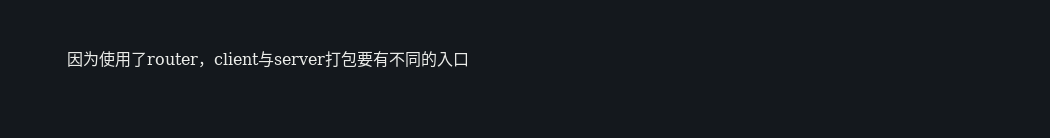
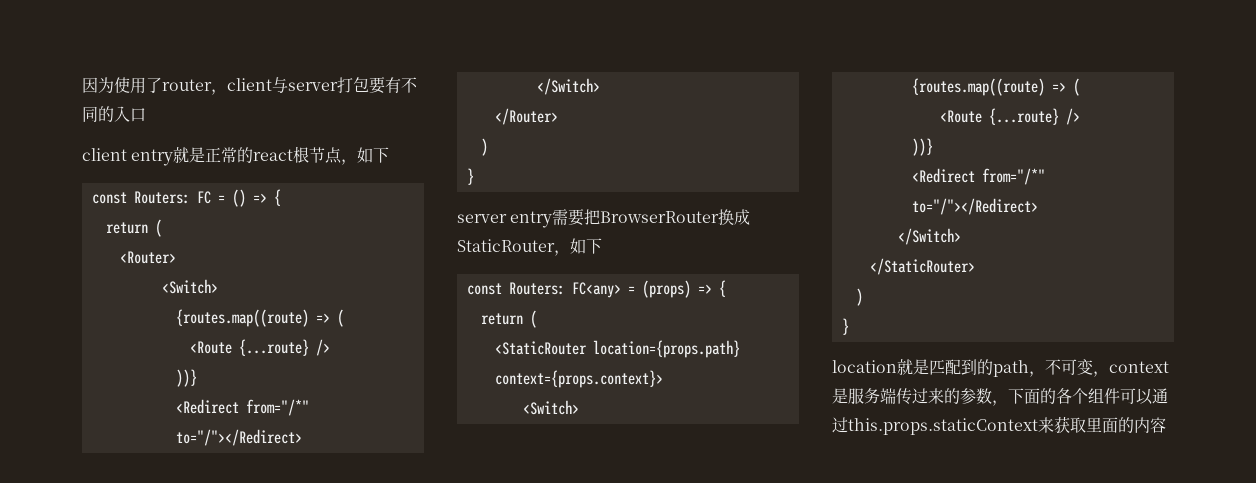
+ client entry就是正常的react根节点，如下
+ const Routers: FC = () => {
+ return (
+ <Router>
+ <Switch>
+ {routes.map((route) => (
+ <Route {...route} />
+ ))}
+ <Redirect from="/*" to="/"></Redirect>
+ </Switch>
+ </Router>
+ )
+ }
+ server entry需要把BrowserRouter换成StaticRouter，如下
+ const Routers: FC<any> = (props) => {
+ return (
+ <StaticRouter location={props.path} context={props.context}>
+ <Switch>
+ {routes.map((route) => (
+ <Route {...route} />
+ ))}
+ <Redirect from="/*" to="/"></Redirect>
+ </Switch>
+ </StaticRouter>
+ )
+ }
+ location就是匹配到的path，不可变，context是服务端传过来的参数，下面的各个组件可以通过this.props.staticContext来获取里面的内容

